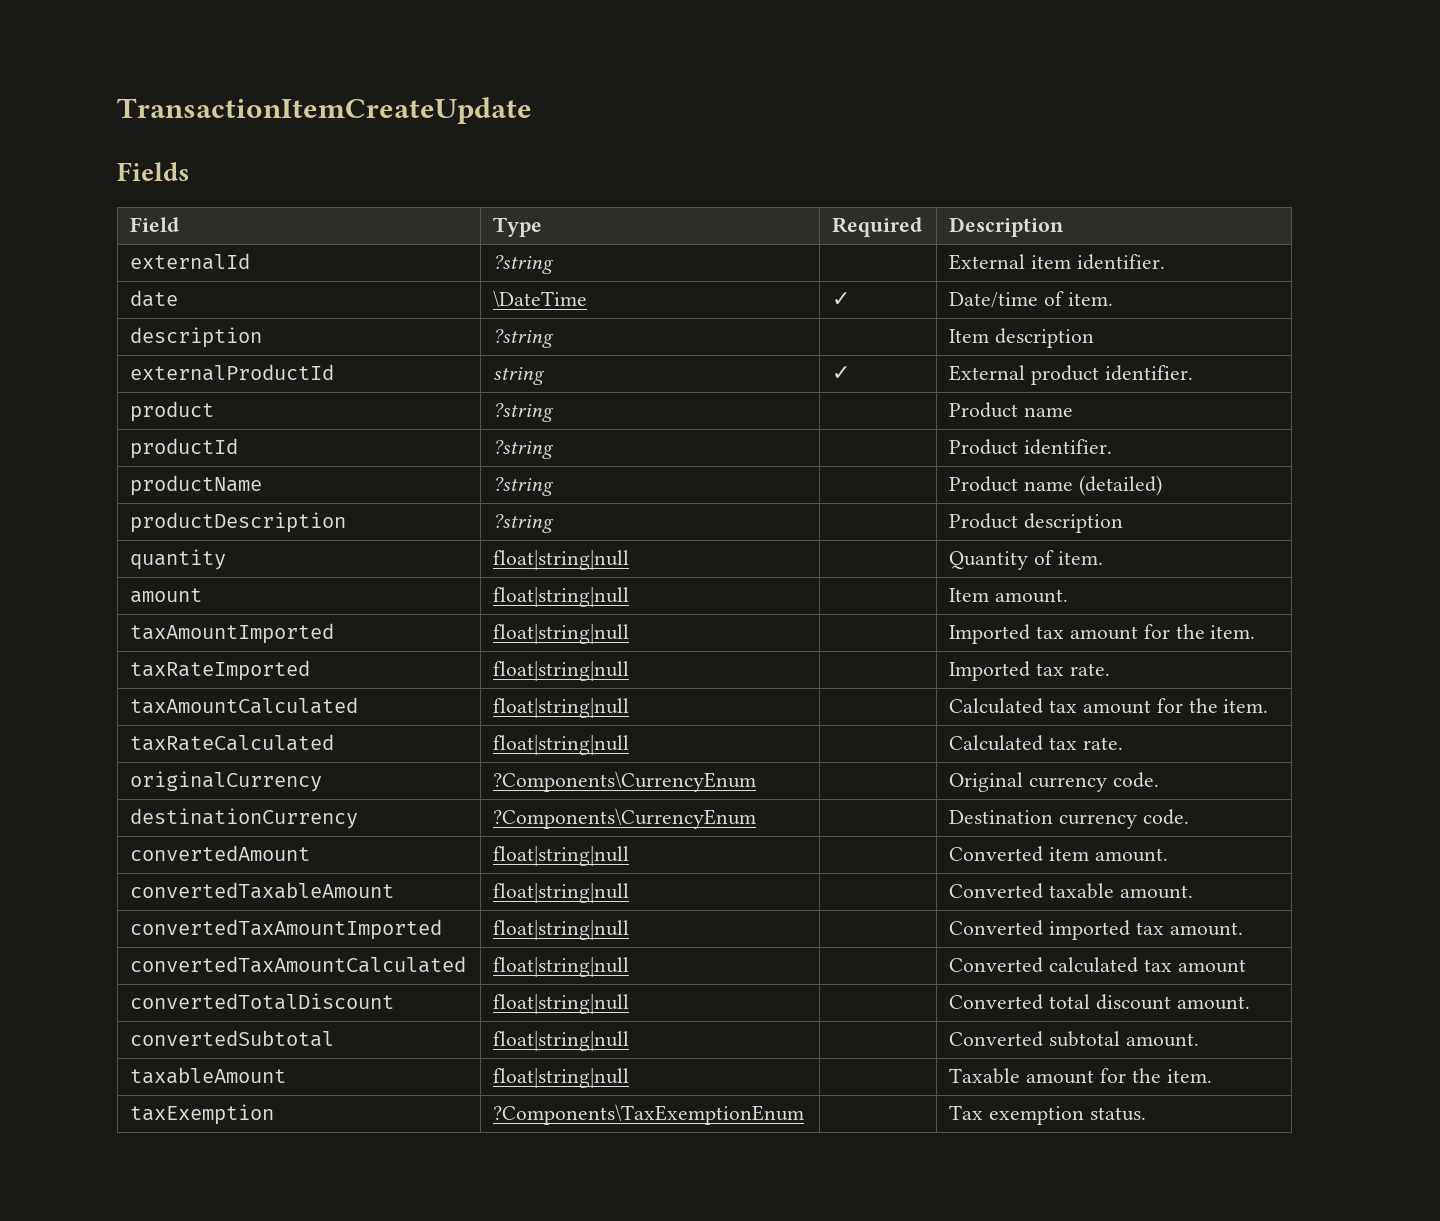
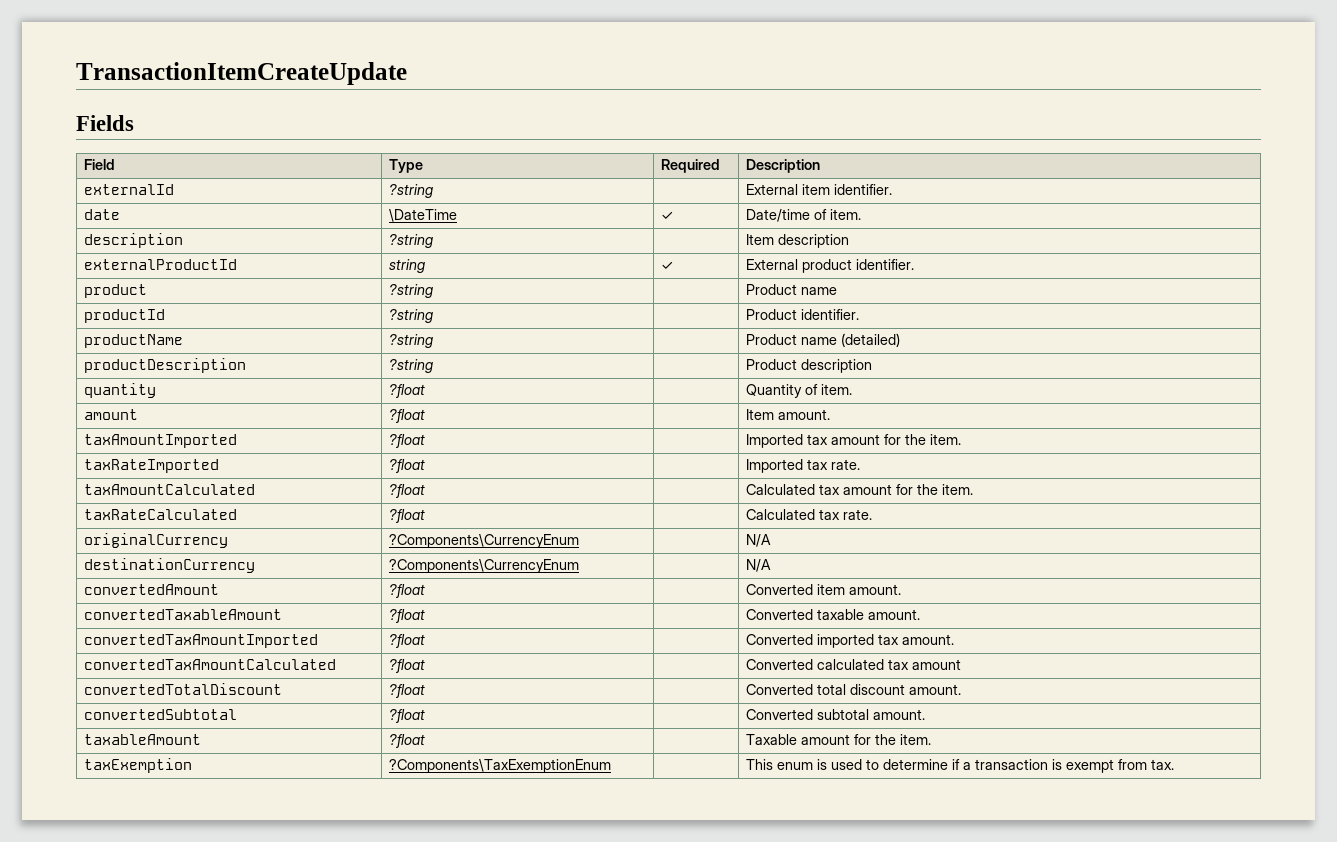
- quantity | float|string|null | | Quantity of item.
+ quantity | ?float | | Quantity of item.
- amount | float|string|null | | Item amount.
+ amount | ?float | | Item amount.
- taxAmountImported | float|string|null | | Imported tax amount for the item.
+ taxAmountImported | ?float | | Imported tax amount for the item.
- taxRateImported | float|string|null | | Imported tax rate.
+ taxRateImported | ?float | | Imported tax rate.
- taxAmountCalculated | float|string|null | | Calculated tax amount for the item.
+ taxAmountCalculated | ?float | | Calculated tax amount for the item.
- taxRateCalculated | float|string|null | | Calculated tax rate.
+ taxRateCalculated | ?float | | Calculated tax rate.
- originalCurrency | ?Components\CurrencyEnum | | Original currency code.
+ originalCurrency | ?Components\CurrencyEnum | | N/A
- destinationCurrency | ?Components\CurrencyEnum | | Destination currency code.
+ destinationCurrency | ?Components\CurrencyEnum | | N/A
- convertedAmount | float|string|null | | Converted item amount.
+ convertedAmount | ?float | | Converted item amount.
- convertedTaxableAmount | float|string|null | | Converted taxable amount.
+ convertedTaxableAmount | ?float | | Converted taxable amount.
- convertedTaxAmountImported | float|string|null | | Converted imported tax amount.
+ convertedTaxAmountImported | ?float | | Converted imported tax amount.
- convertedTaxAmountCalculated | float|string|null | | Converted calculated tax amount
+ convertedTaxAmountCalculated | ?float | | Converted calculated tax amount
- convertedTotalDiscount | float|string|null | | Converted total discount amount.
+ convertedTotalDiscount | ?float | | Converted total discount amount.
- convertedSubtotal | float|string|null | | Converted subtotal amount.
+ convertedSubtotal | ?float | | Converted subtotal amount.
- taxableAmount | float|string|null | | Taxable amount for the item.
+ taxableAmount | ?float | | Taxable amount for the item.
- taxExemption | ?Components\TaxExemptionEnum | | Tax exemption status.
+ taxExemption | ?Components\TaxExemptionEnum | | This enum is used to determine if a transaction is exempt from tax.

